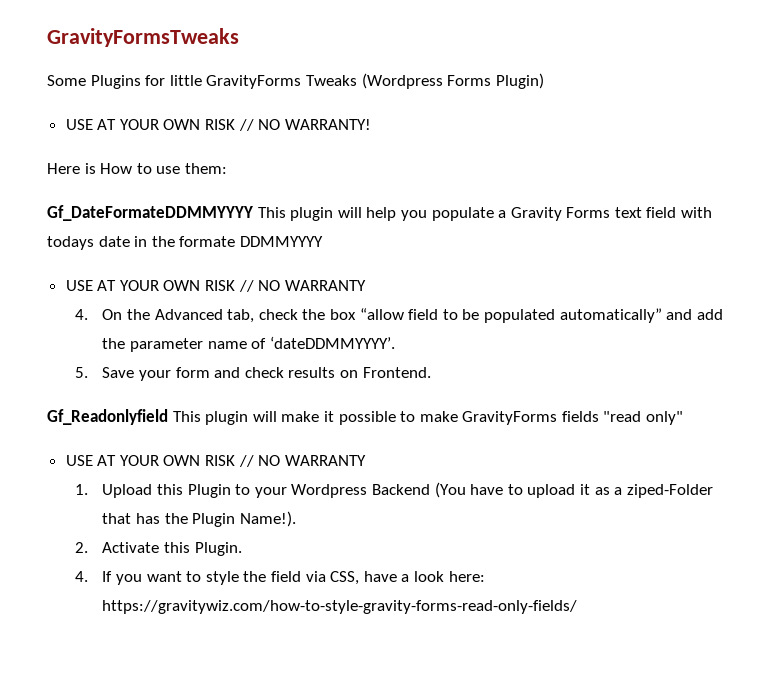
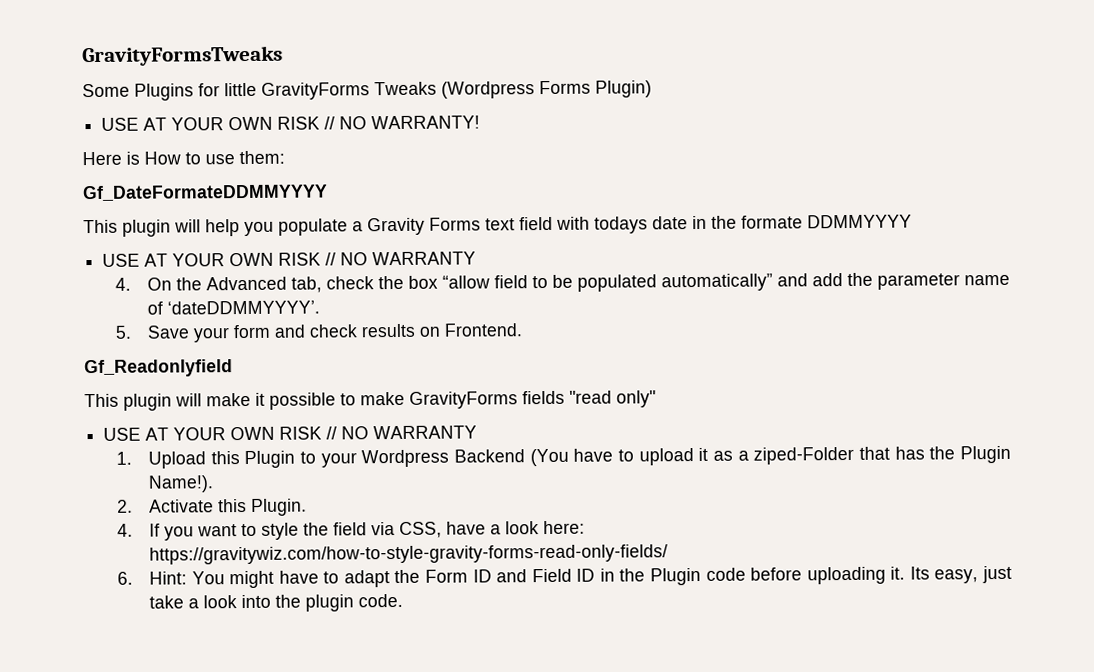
- Gf_DateFormateDDMMYYYY This plugin will help you populate a Gravity Forms text field with todays date in the formate DDMMYYYY
+ Gf_DateFormateDDMMYYYY
+ This plugin will help you populate a Gravity Forms text field with todays date in the formate DDMMYYYY
- Gf_Readonlyfield This plugin will make it possible to make GravityForms fields "read only"
+ Gf_Readonlyfield
+ This plugin will make it possible to make GravityForms fields "read only"
+ 6. Hint: You might have to adapt the Form ID and Field ID in the Plugin code before uploading it. Its easy, just take a look into the plugin code.

